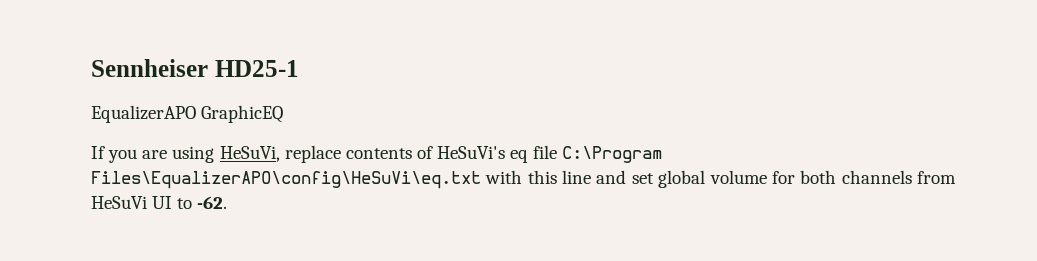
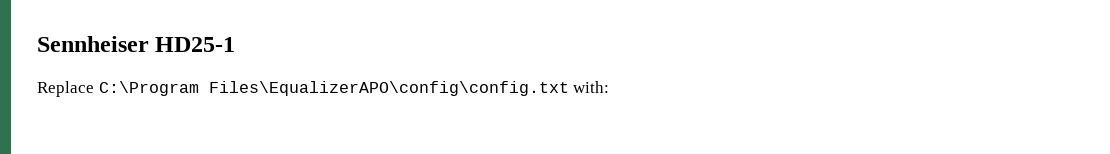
- EqualizerAPO GraphicEQ
- If you are using HeSuVi, replace contents of HeSuVi's eq file C:\Program Files\EqualizerAPO\config\HeSuVi\eq.txt with this line and set global volume for both channels from HeSuVi UI to -62.
+ Replace C:\Program Files\EqualizerAPO\config\config.txt with:

